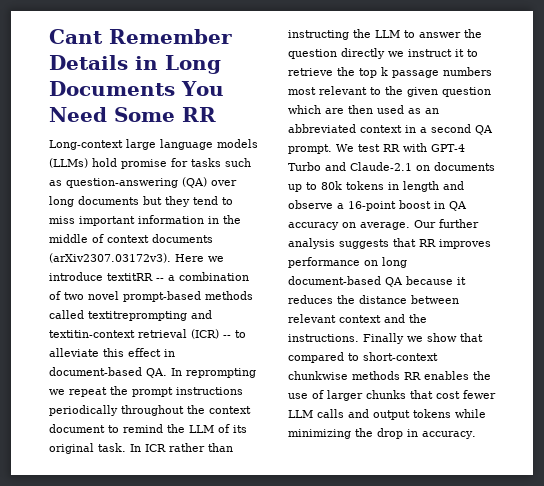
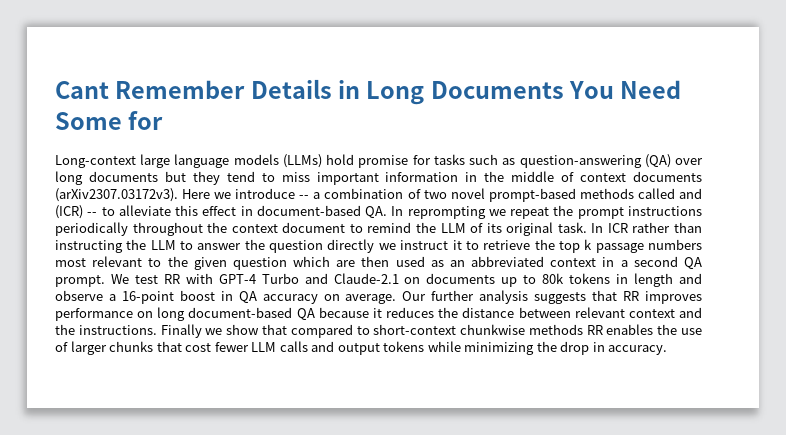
- Cant Remember Details in Long Documents You Need Some RR
+ Cant Remember Details in Long Documents You Need Some for
- Long-context large language models (LLMs) hold promise for tasks such as question-answering (QA) over long documents but they tend to miss important information in the middle of context documents (arXiv2307.03172v3). Here we introduce textitRR -- a combination of two novel prompt-based methods called textitreprompting and textitin-context retrieval (ICR) -- to alleviate this effect in document-based QA. In reprompting we repeat the prompt instructions periodically throughout the context document to remind the LLM of its original task.
+ Long-context large language models (LLMs) hold promise for tasks such as question-answering (QA) over long documents but they tend to miss important information in the middle of context documents (arXiv2307.03172v3). Here we introduce -- a combination of two novel prompt-based methods called and (ICR) -- to alleviate this effect in document-based QA. In reprompting we repeat the prompt instructions periodically throughout the context document to remind the LLM of its original task.

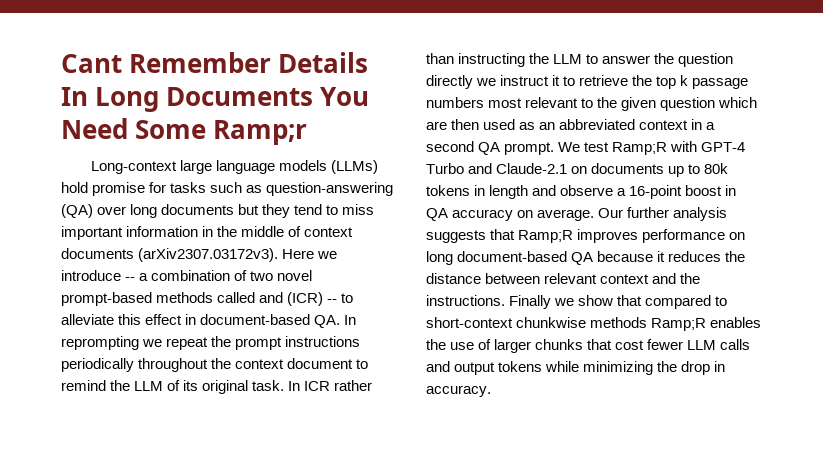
- Cant Remember Details in Long Documents You Need Some for
+ Cant Remember Details In Long Documents You Need Some Ramp;r
- We test RR with GPT-4 Turbo and Claude-2.1 on documents up to 80k tokens in length and observe a 16-point boost in QA accuracy on average.
+ We test Ramp;R with GPT-4 Turbo and Claude-2.1 on documents up to 80k tokens in length and observe a 16-point boost in QA accuracy on average.
- Our further analysis suggests that RR improves performance on long document-based QA because it reduces the distance between relevant context and the instructions.
+ Our further analysis suggests that Ramp;R improves performance on long document-based QA because it reduces the distance between relevant context and the instructions.
- Finally we show that compared to short-context chunkwise methods RR enables the use of larger chunks that cost fewer LLM calls and output tokens while minimizing the drop in accuracy.
+ Finally we show that compared to short-context chunkwise methods Ramp;R enables the use of larger chunks that cost fewer LLM calls and output tokens while minimizing the drop in accuracy.

